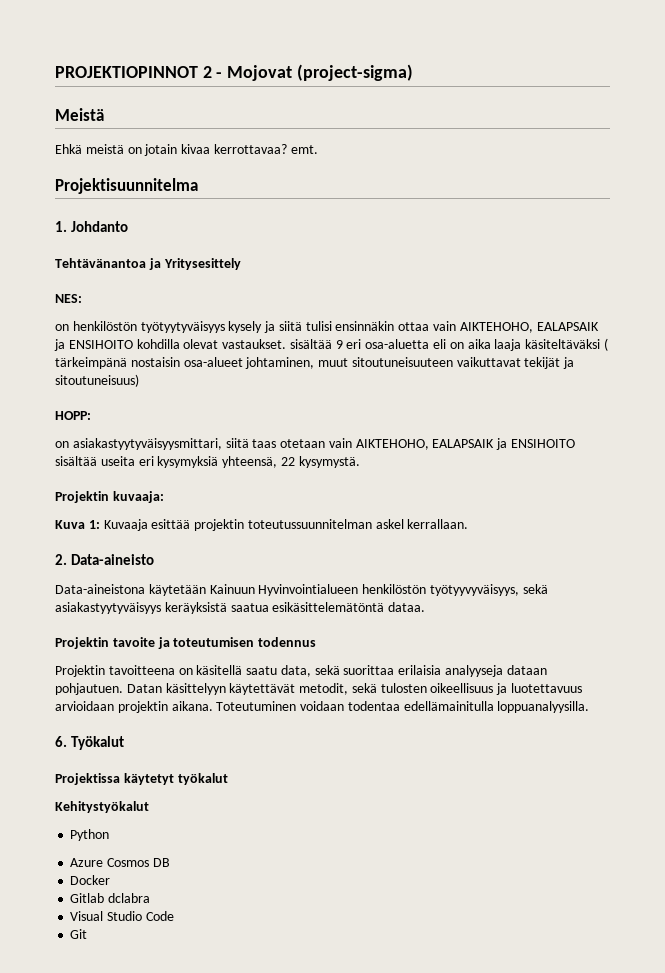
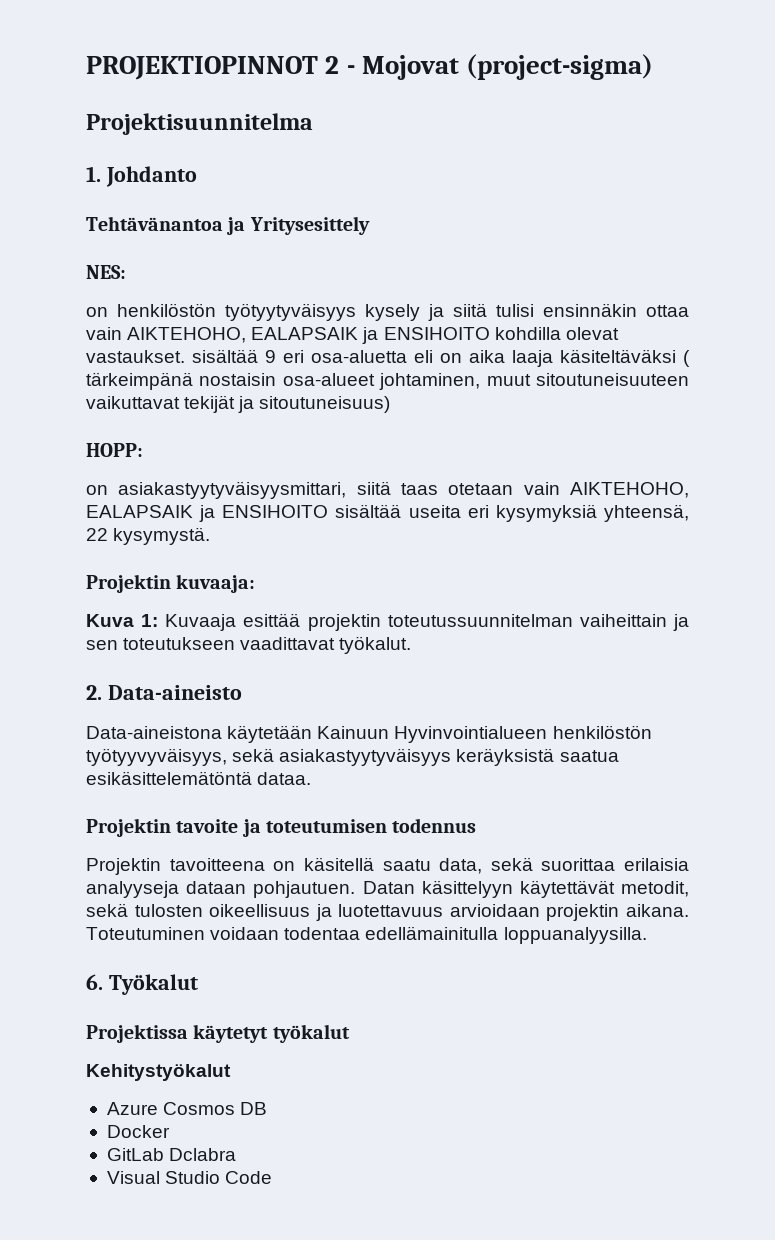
- Meistä
- Ehkä meistä on jotain kivaa kerrottavaa? emt.
- Kuva 1: Kuvaaja esittää projektin toteutussuunnitelman askel kerrallaan.
+ Kuva 1: Kuvaaja esittää projektin toteutussuunnitelman vaiheittain ja sen toteutukseen vaadittavat työkalut.
- Python
- Gitlab dclabra
+ GitLab Dclabra
- Git

